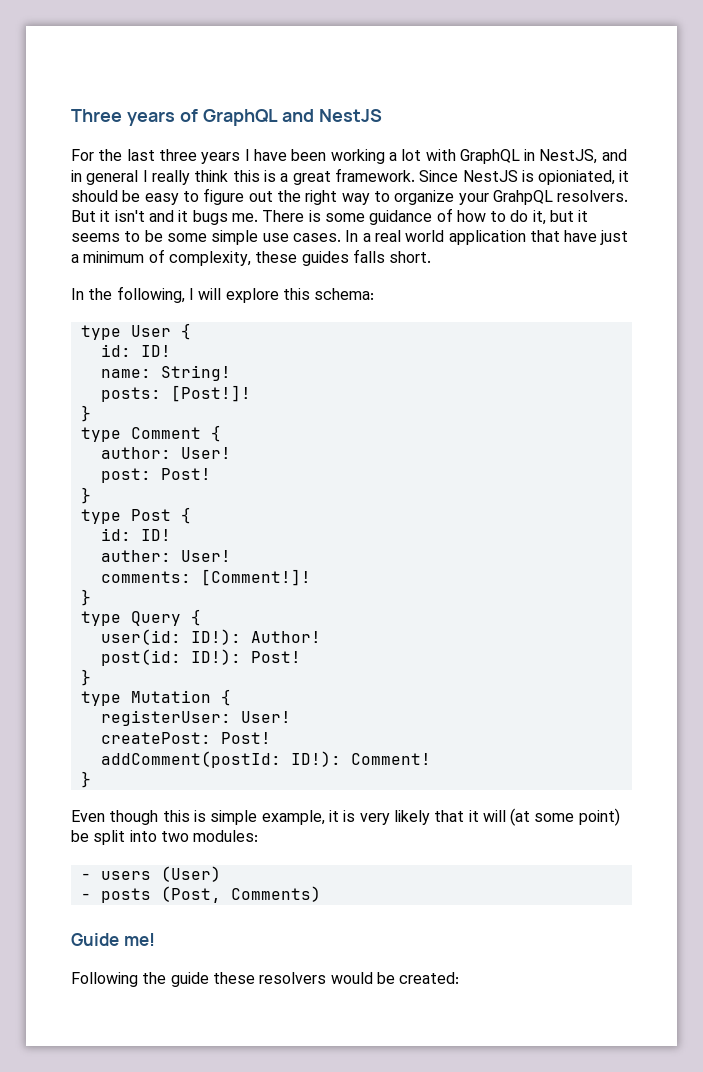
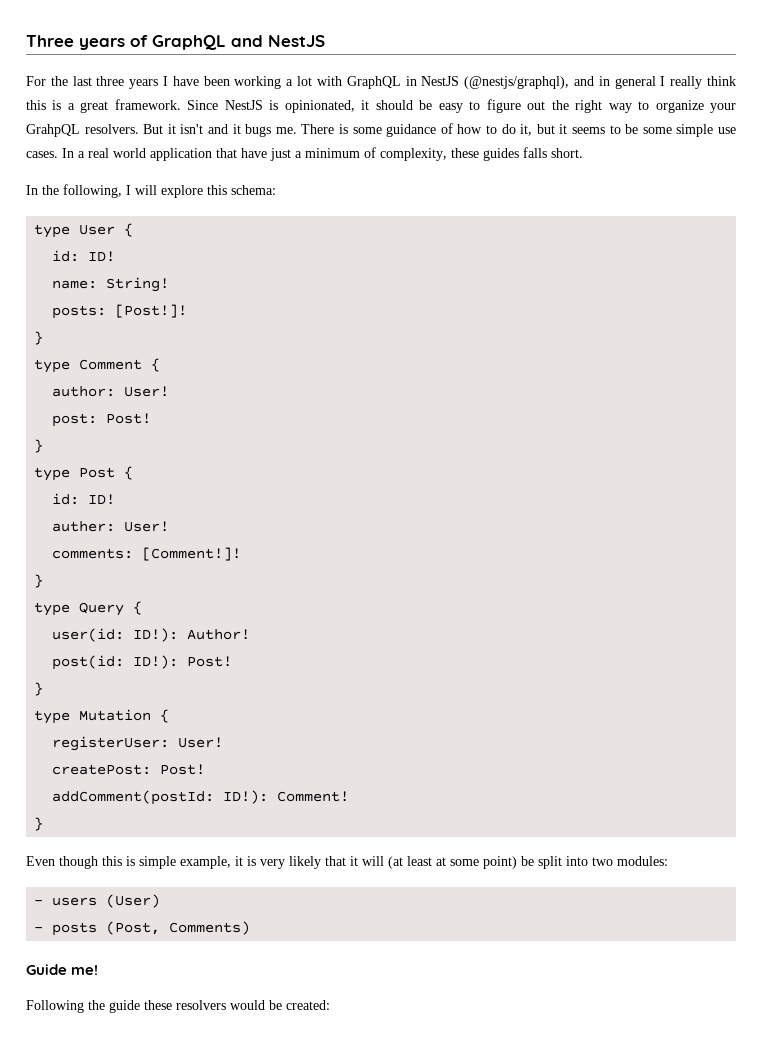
- For the last three years I have been working a lot with GraphQL in NestJS, and in general I really think this is a great framework.
+ For the last three years I have been working a lot with GraphQL in NestJS (@nestjs/graphql), and in general I really think this is a great framework.
- Since NestJS is opioniated, it should be easy to figure out the right way to organize your GrahpQL resolvers.
+ Since NestJS is opinionated, it should be easy to figure out the right way to organize your GrahpQL resolvers.
- Even though this is simple example, it is very likely that it will (at some point) be split into two modules:
+ Even though this is simple example, it is very likely that it will (at least at some point) be split into two modules:

